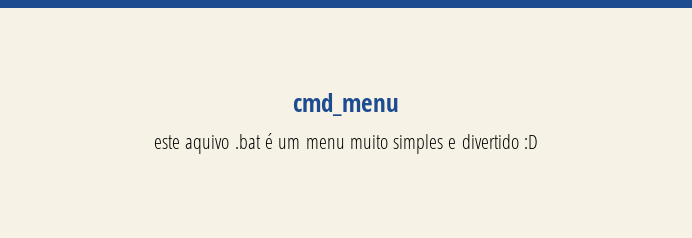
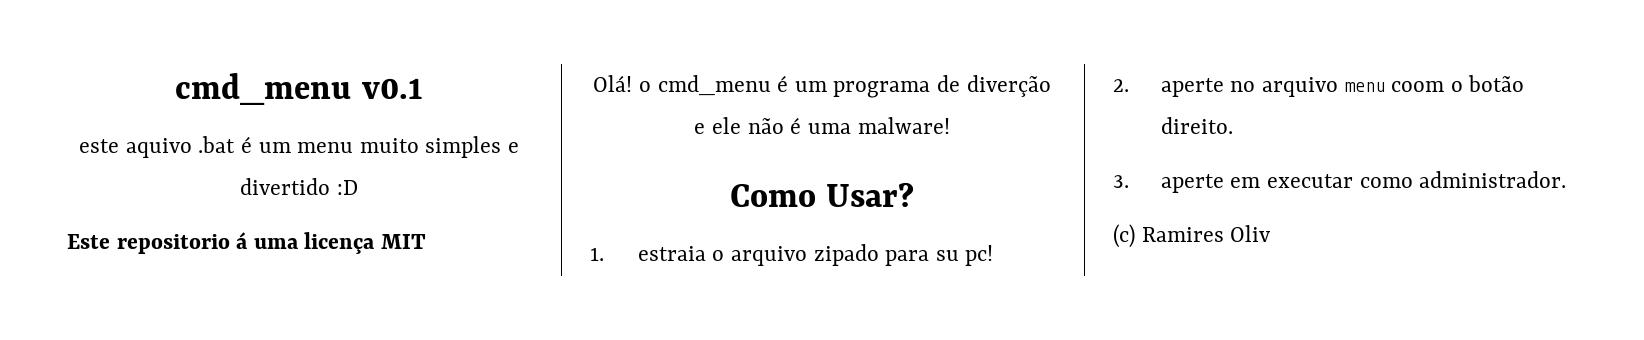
- cmd_menu
+ cmd_menu v0.1
+ Este repositorio á uma licença MIT
+ Olá! o cmd_menu é um programa de diverção e ele não é uma malware!
+ Como Usar?
+ 1. estraia o arquivo zipado para su pc!
+ 2. aperte no arquivo menu coom o botão direito.
+ 3. aperte em executar como administrador.
+ (c) Ramires Oliv

